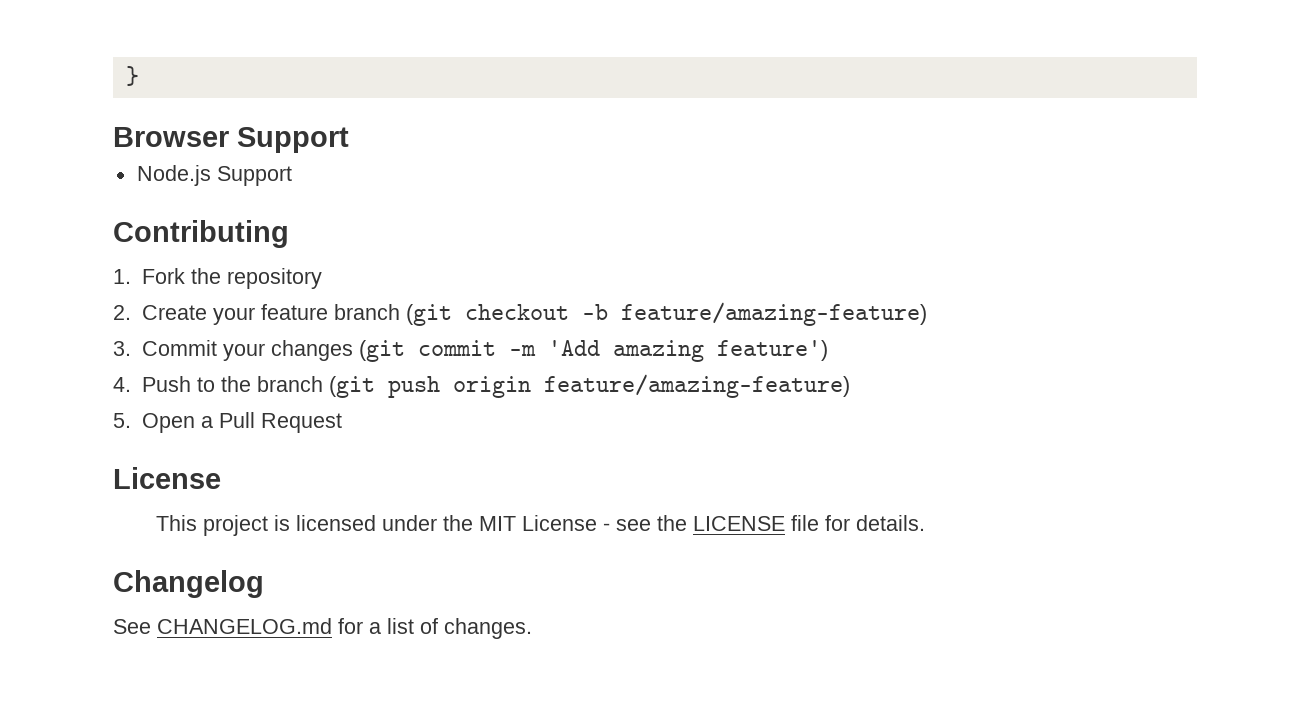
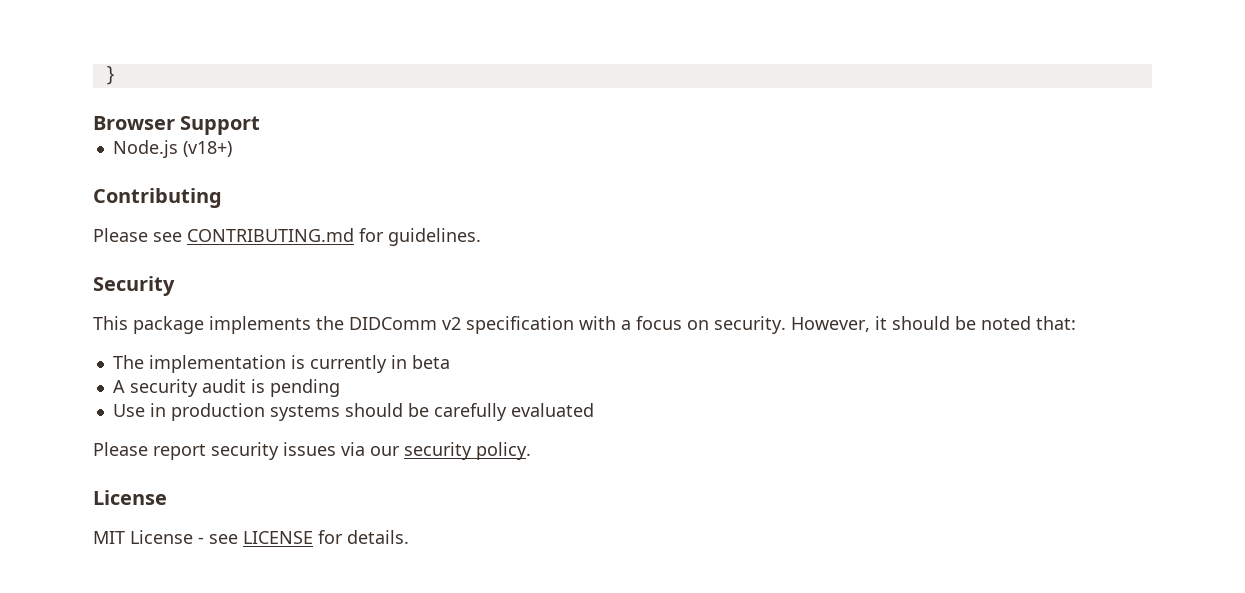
- Node.js Support
+ Node.js (v18+)
- 1. Fork the repository
- 2. Create your feature branch (git checkout -b feature/amazing-feature)
- 3. Commit your changes (git commit -m 'Add amazing feature')
- 4. Push to the branch (git push origin feature/amazing-feature)
- 5. Open a Pull Request
+ Please see CONTRIBUTING.md for guidelines.
+ Security
+ This package implements the DIDComm v2 specification with a focus on security. However, it should be noted that:
+ The implementation is currently in beta
+ A security audit is pending
+ Use in production systems should be carefully evaluated
+ Please report security issues via our security policy.
  License
- This project is licensed under the MIT License - see the LICENSE file for details.
+ MIT License - see LICENSE for details.
- Changelog
- See CHANGELOG.md for a list of changes.

